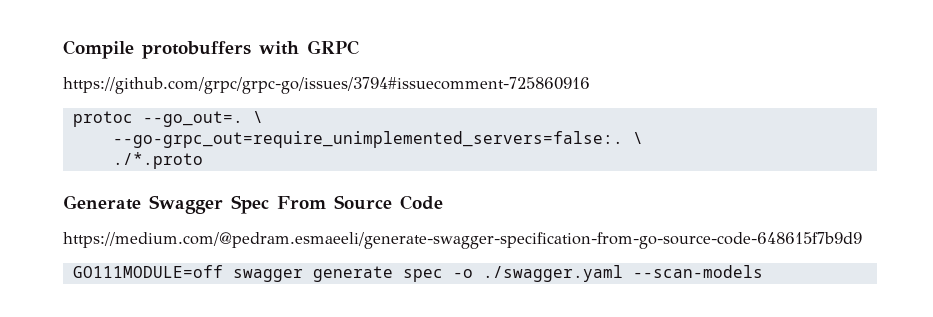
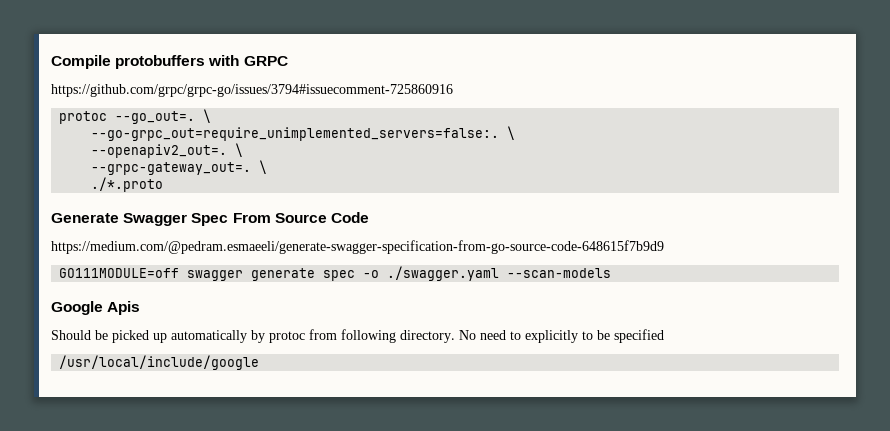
+ --openapiv2_out=. \
+ --grpc-gateway_out=. \
+ Google Apis
+ Should be picked up automatically by protoc from following directory. No need to explicitly to be specified
+ /usr/local/include/google

